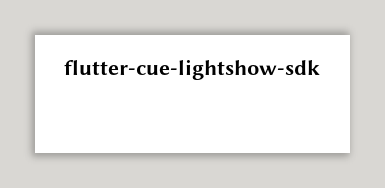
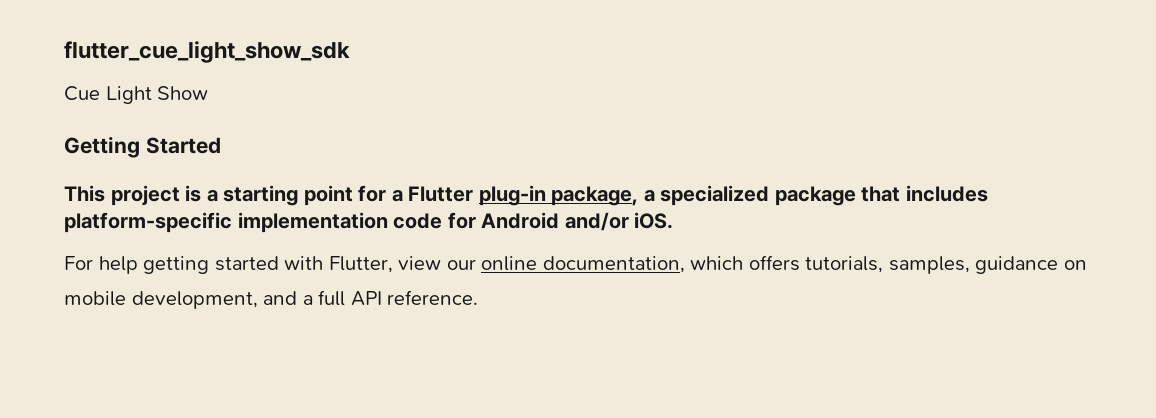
- flutter-cue-lightshow-sdk
+ flutter_cue_light_show_sdk
+ Cue Light Show
+ Getting Started
+ This project is a starting point for a Flutter plug-in package, a specialized package that includes platform-specific implementation code for Android and/or iOS.
+ For help getting started with Flutter, view our online documentation, which offers tutorials, samples, guidance on mobile development, and a full API reference.

